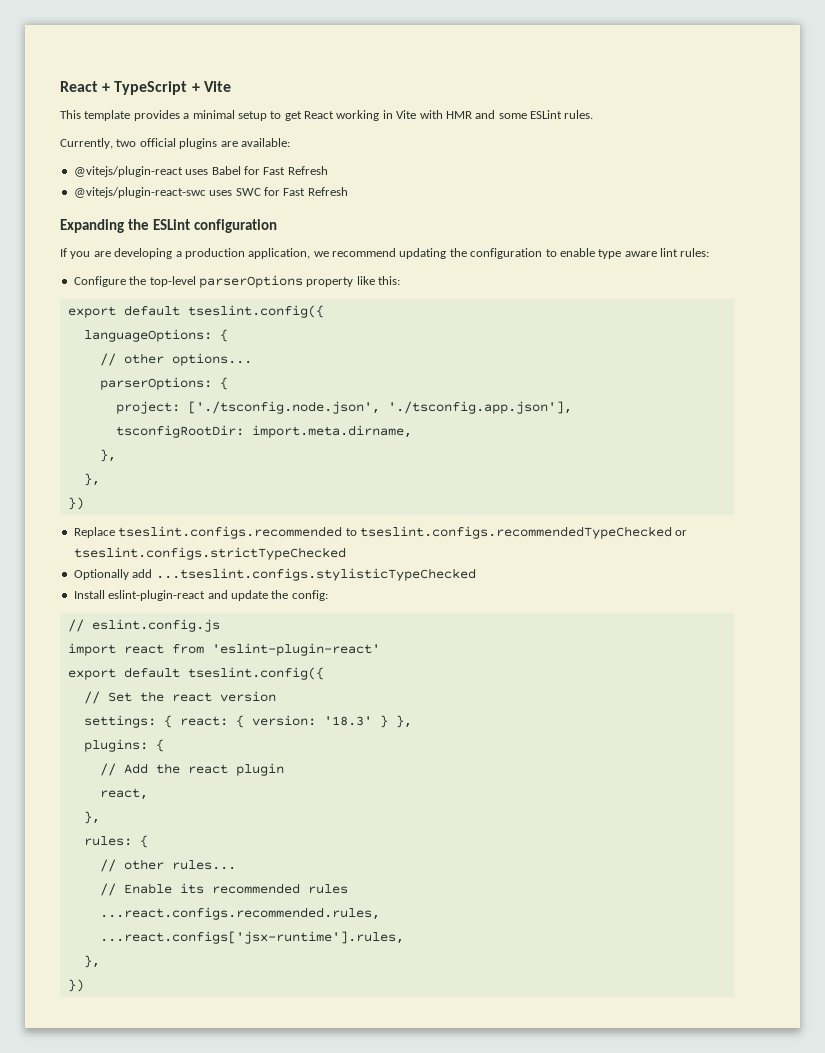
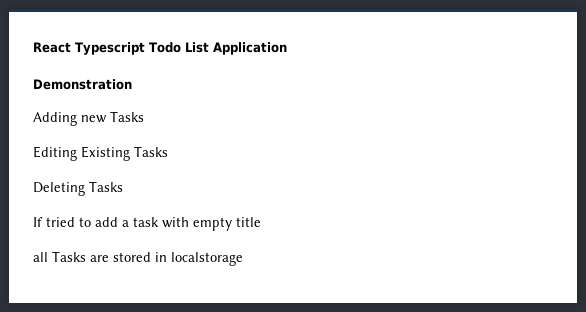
- React + TypeScript + Vite
- This template provides a minimal setup to get React working in Vite with HMR and some ESLint rules.
- Currently, two official plugins are available:
- @vitejs/plugin-react uses Babel for Fast Refresh
- @vitejs/plugin-react-swc uses SWC for Fast Refresh
- Expanding the ESLint configuration
- If you are developing a production application, we recommend updating the configuration to enable type aware lint rules:
- Configure the top-level parserOptions property like this:
- export default tseslint.config({
- languageOptions: {
- // other options...
- parserOptions: {
- project: ['./tsconfig.node.json', './tsconfig.app.json'],
- tsconfigRootDir: import.meta.dirname,
- },
- },
- })
- Replace tseslint.configs.recommended to tseslint.configs.recommendedTypeChecked or tseslint.configs.strictTypeChecked
- Optionally add ...tseslint.configs.stylisticTypeChecked
- Install eslint-plugin-react and update the config:
- // eslint.config.js
- import react from 'eslint-plugin-react'
- export default tseslint.config({
- // Set the react version
- settings: { react: { version: '18.3' } },
- plugins: {
- // Add the react plugin
- react,
- },
- rules: {
- // other rules...
- // Enable its recommended rules
- ...react.configs.recommended.rules,
- ...react.configs['jsx-runtime'].rules,
- },
- })
+ React Typescript Todo List Application
+ Demonstration
+ Adding new Tasks
+ Editing Existing Tasks
+ Deleting Tasks
+ If tried to add a task with empty title
+ all Tasks are stored in localstorage

